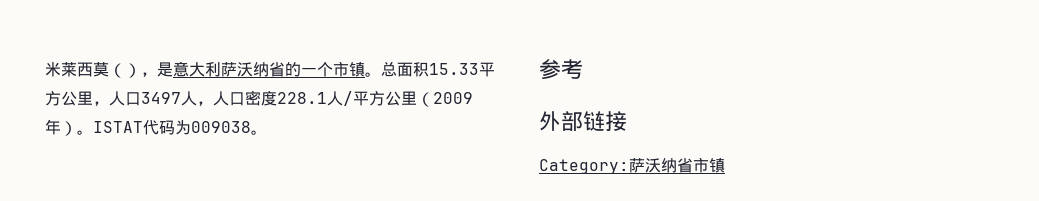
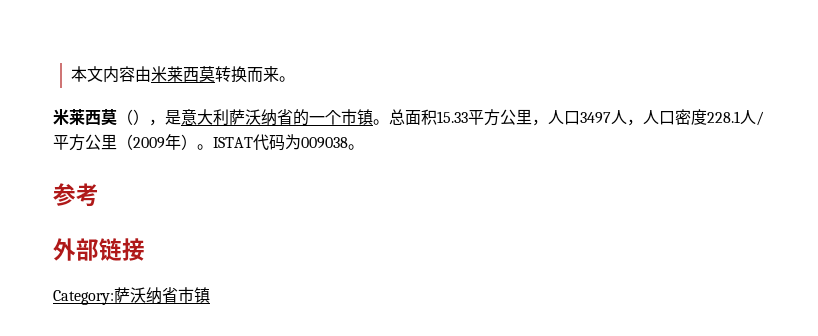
+ 本文内容由米莱西莫转换而来。

